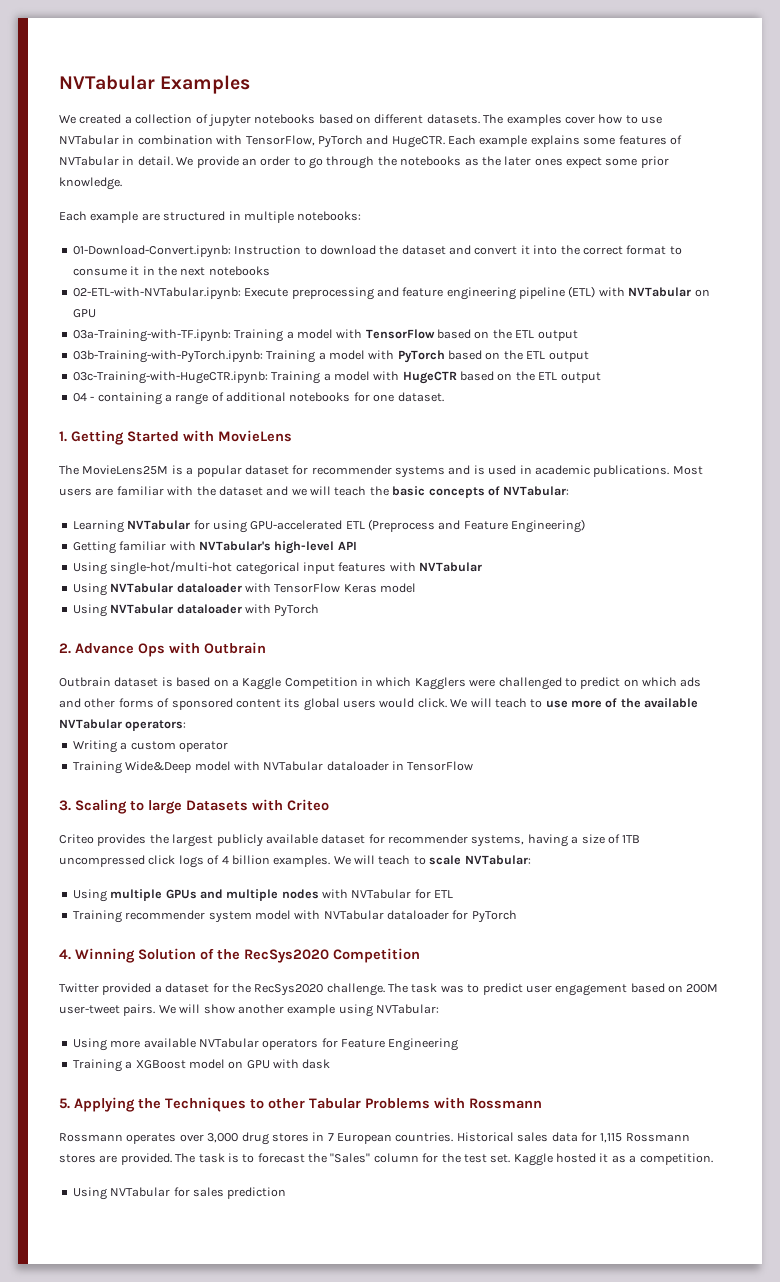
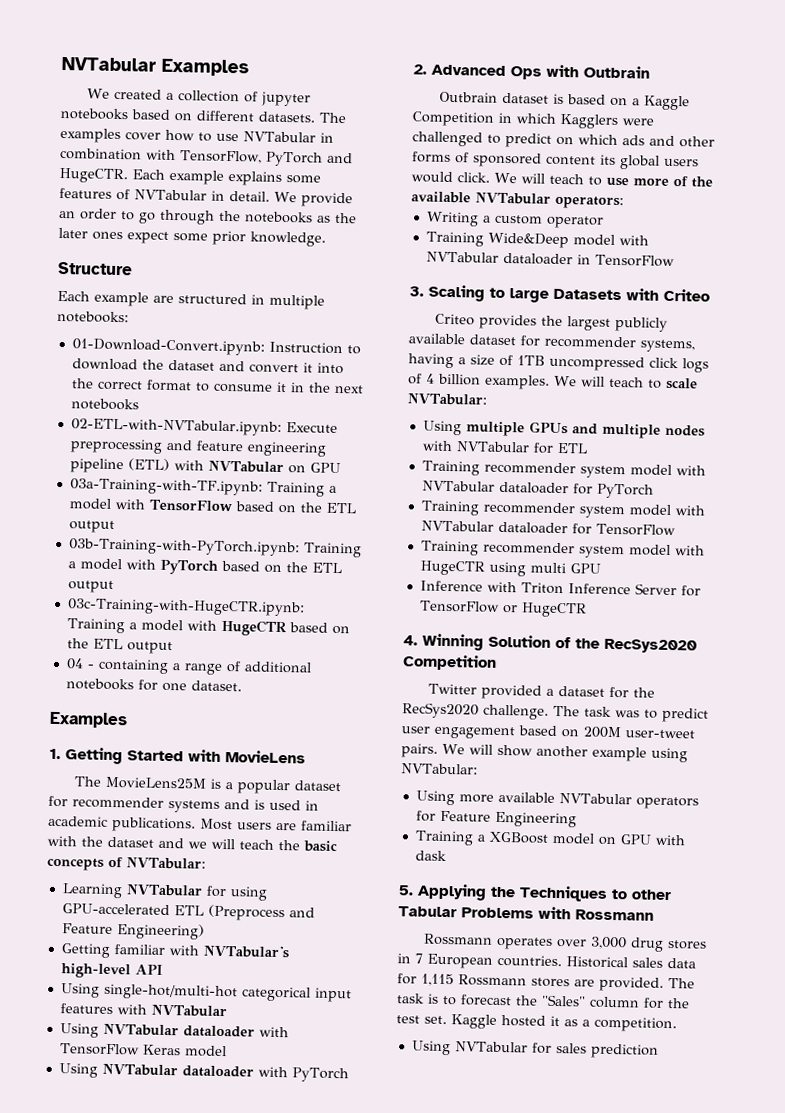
+ Structure
  04 - containing a range of additional notebooks for one dataset.
+ Examples
- 2. Advance Ops with Outbrain
+ 2. Advanced Ops with Outbrain
+ Training recommender system model with NVTabular dataloader for TensorFlow
+ Training recommender system model with HugeCTR using multi GPU
+ Inference with Triton Inference Server for TensorFlow or HugeCTR

